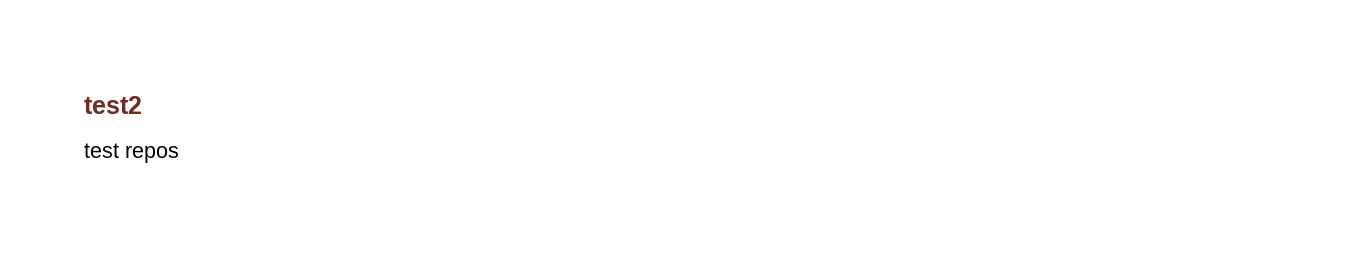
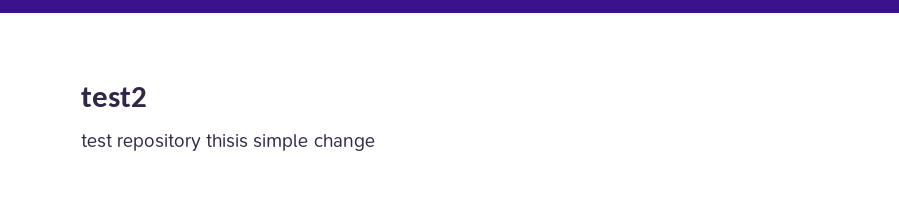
- test repos
+ test repository thisis simple change

